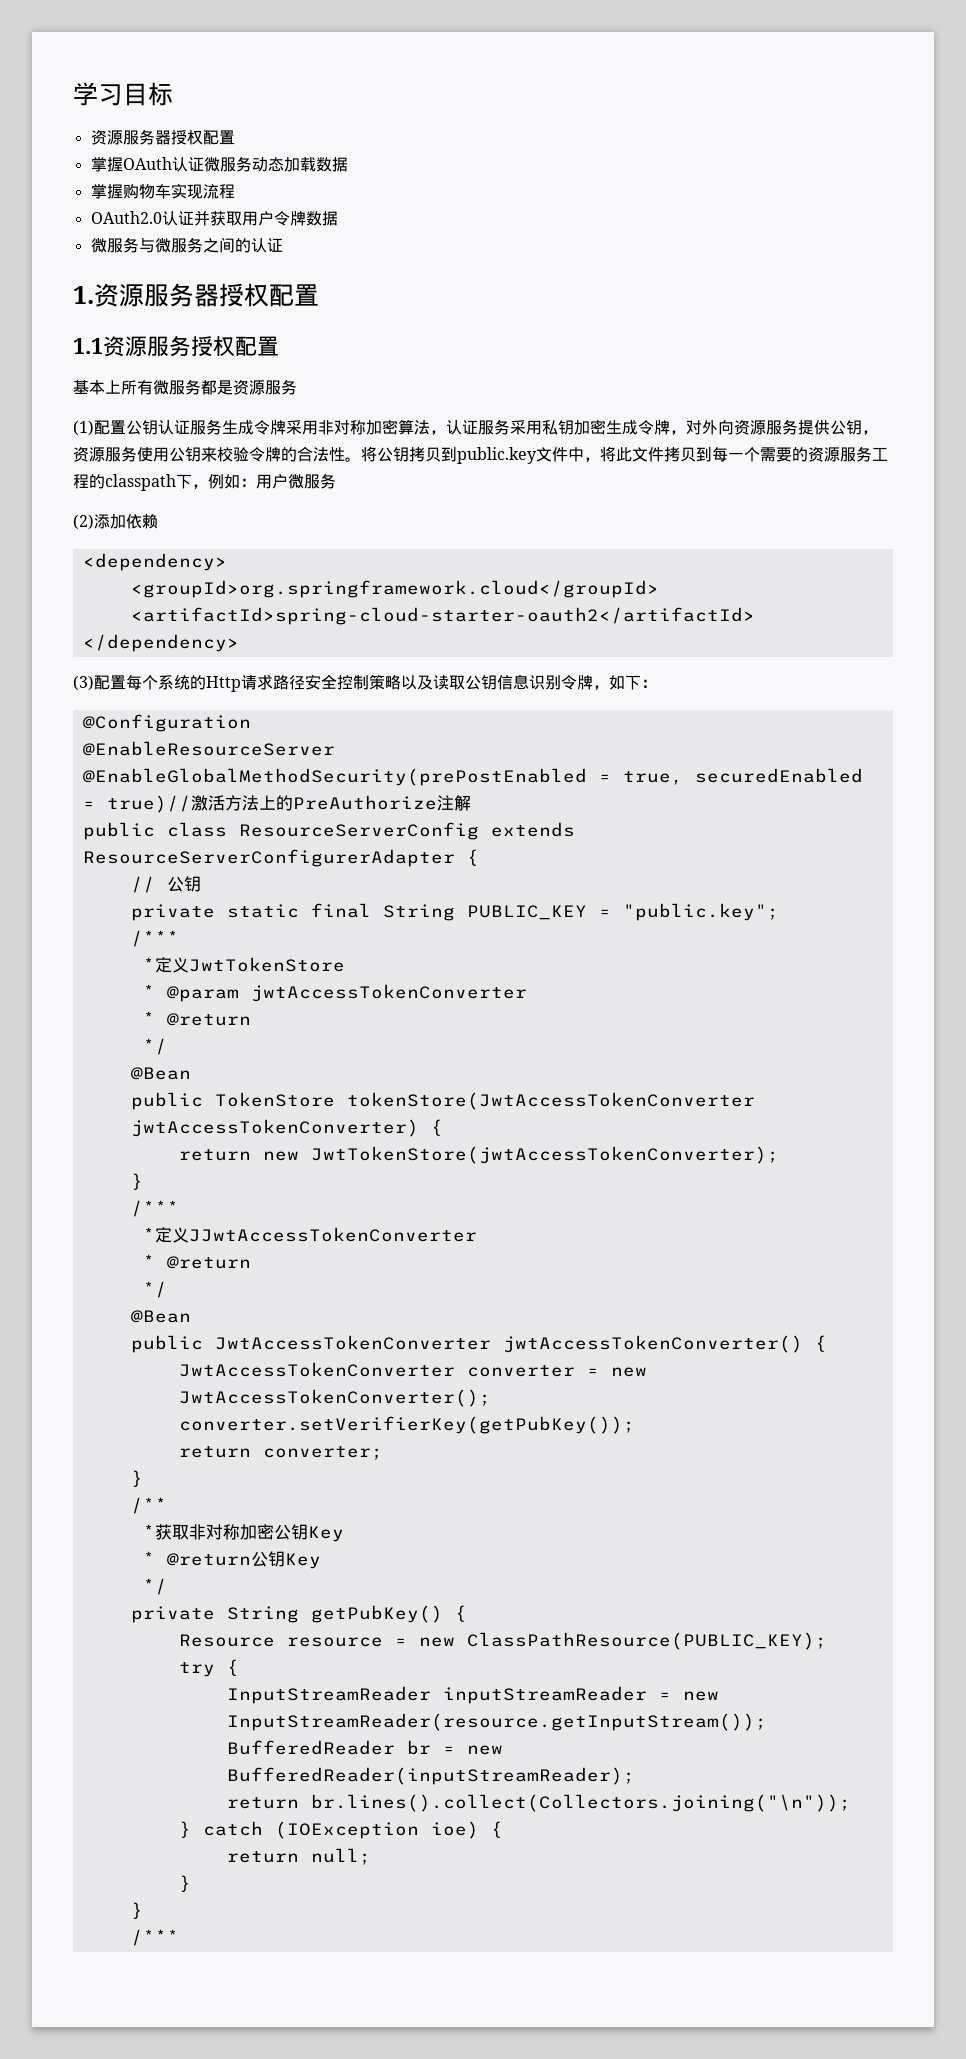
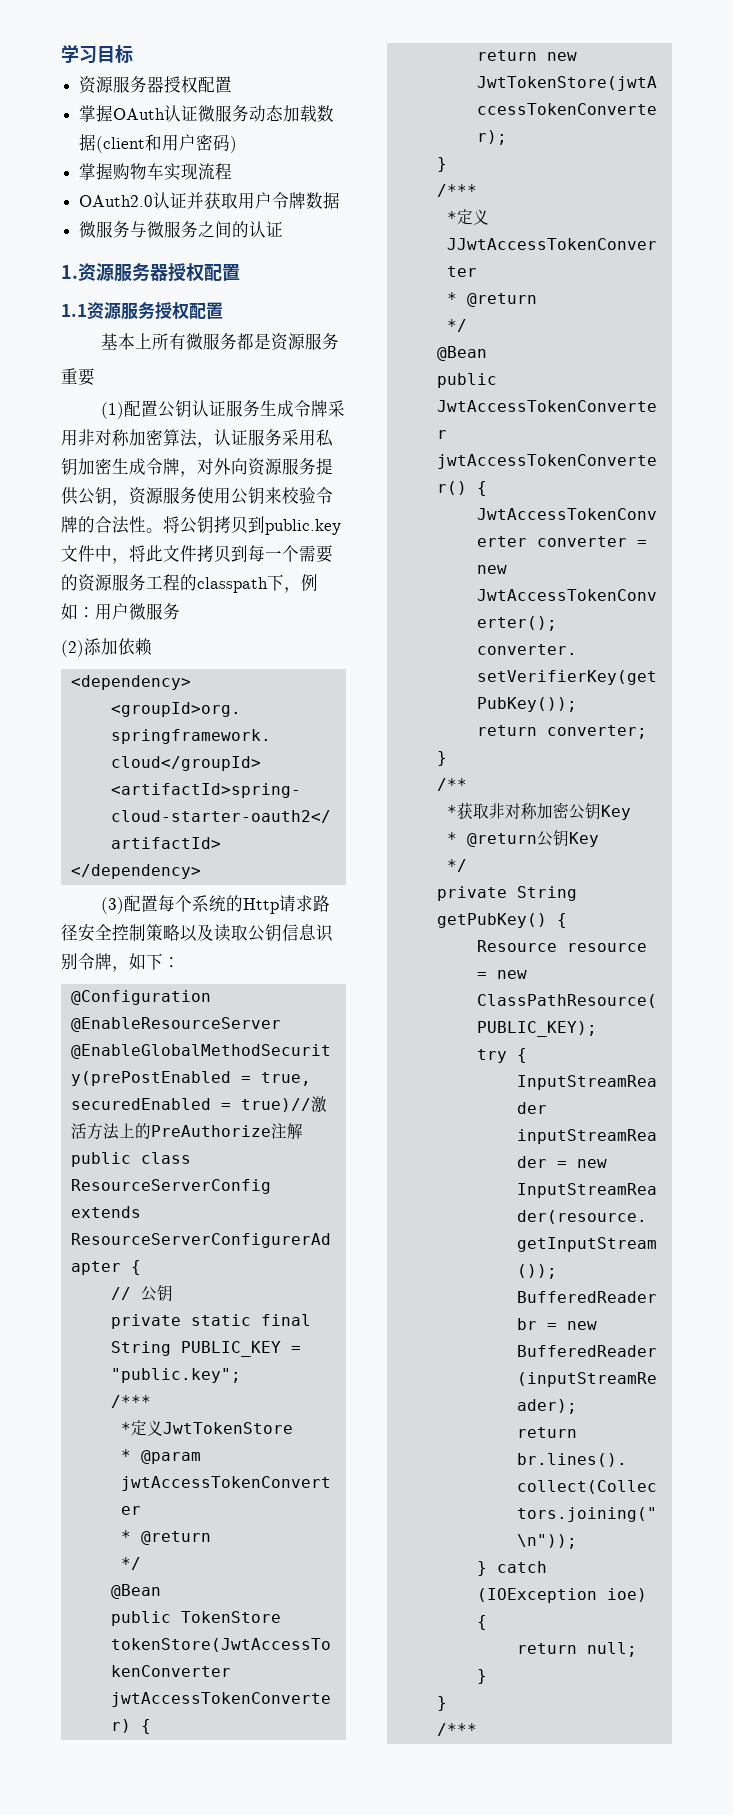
- 掌握OAuth认证微服务动态加载数据
+ 掌握OAuth认证微服务动态加载数据(client和用户密码)
+ 重要

